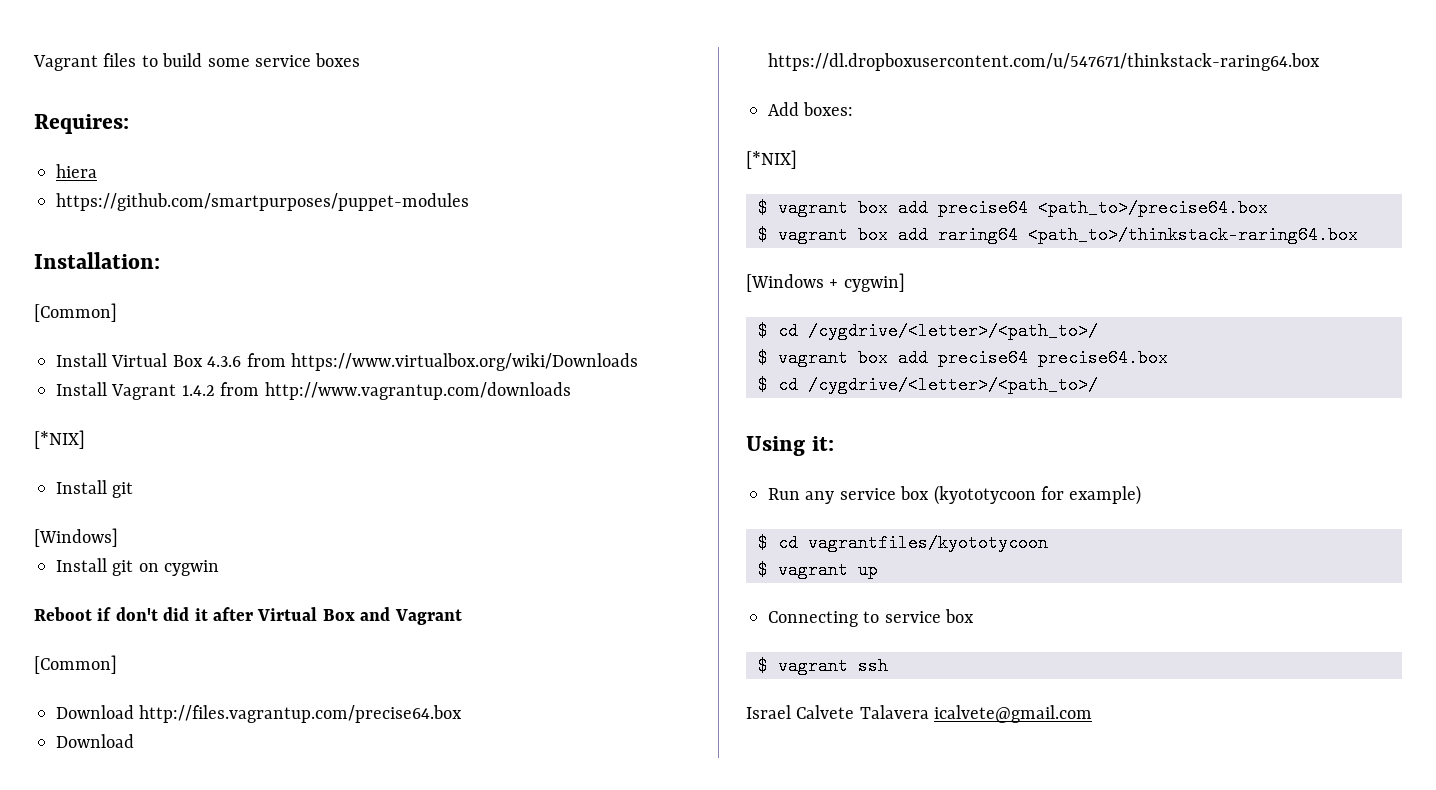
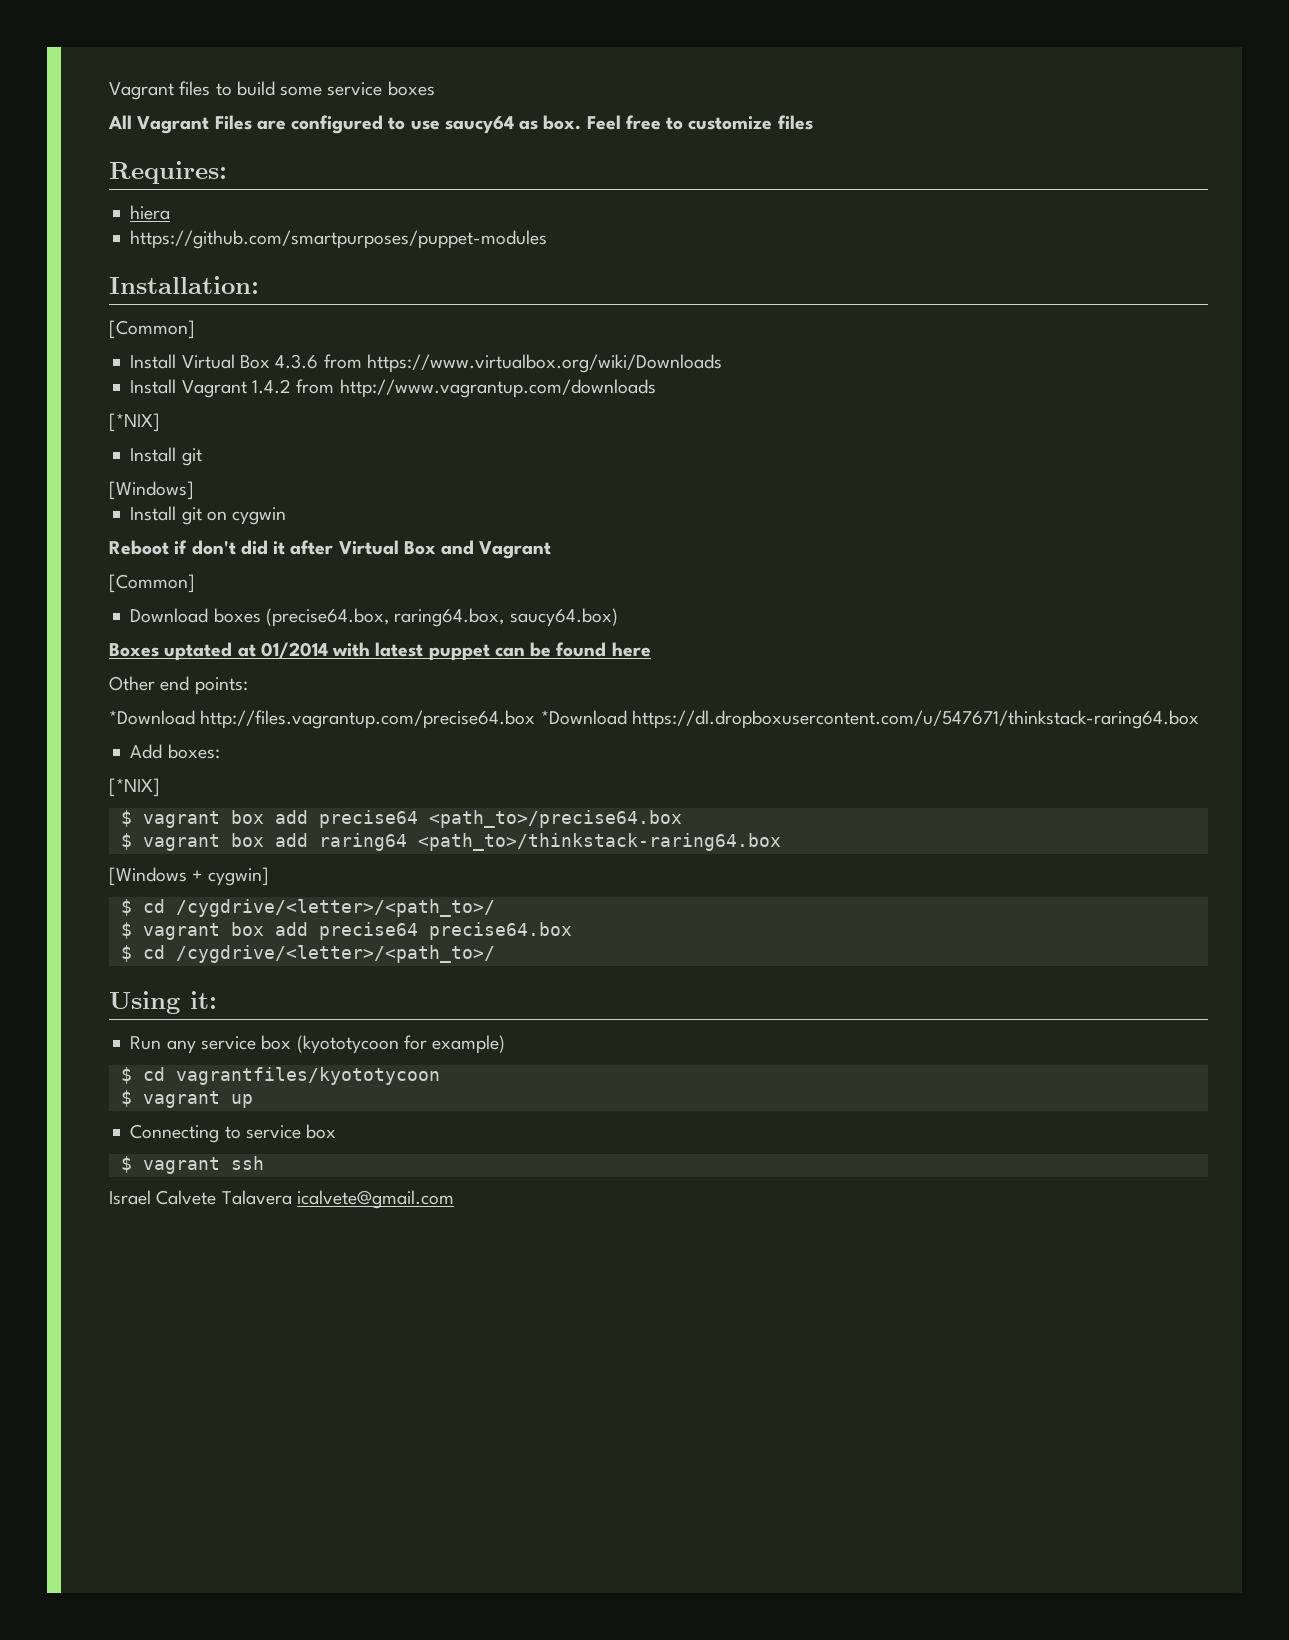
+ All Vagrant Files are configured to use saucy64 as box. Feel free to customize files
- Download http://files.vagrantup.com/precise64.box
- Download https://dl.dropboxusercontent.com/u/547671/thinkstack-raring64.box
+ Download boxes (precise64.box, raring64.box, saucy64.box)
+ Boxes uptated at 01/2014 with latest puppet can be found here
+ Other end points:
+ *Download http://files.vagrantup.com/precise64.box *Download https://dl.dropboxusercontent.com/u/547671/thinkstack-raring64.box

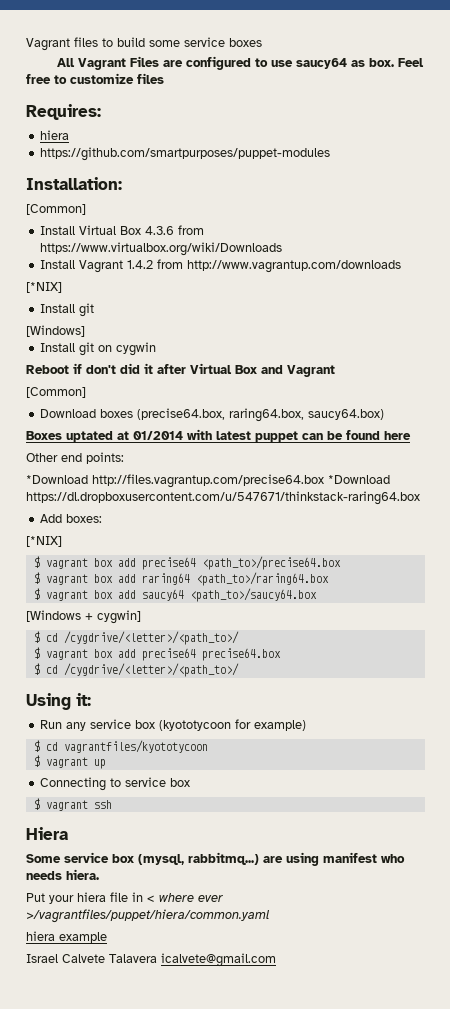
- $ vagrant box add raring64 <path_to>/thinkstack-raring64.box
+ $ vagrant box add raring64 <path_to>/raring64.box
+ $ vagrant box add saucy64 <path_to>/saucy64.box
+ Hiera
+ Some service box (mysql, rabbitmq...) are using manifest who needs hiera.
+ Put your hiera file in < where ever >/vagrantfiles/puppet/hiera/common.yaml
+ hiera example

